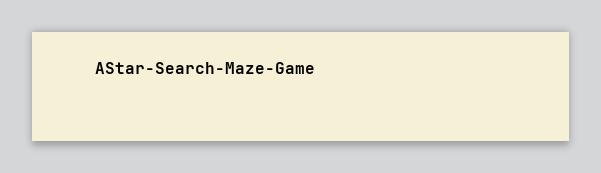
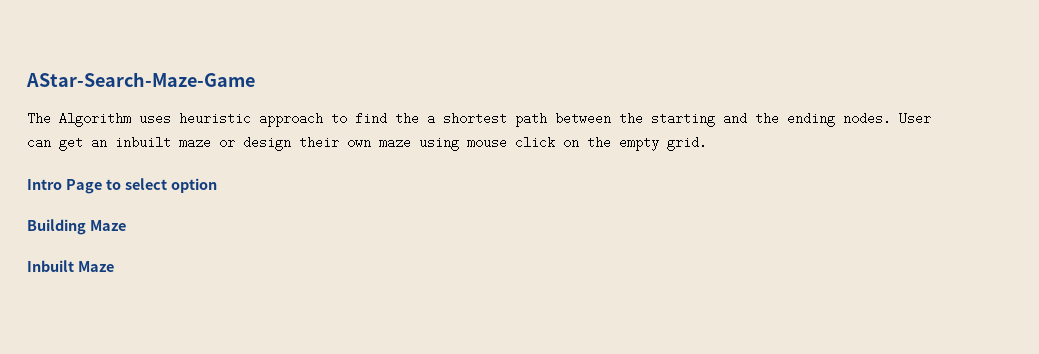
+ The Algorithm uses heuristic approach to find the a shortest path between the starting and the ending nodes. User can get an inbuilt maze or design their own maze using mouse click on the empty grid.
+ Intro Page to select option
+ Building Maze
+ Inbuilt Maze

